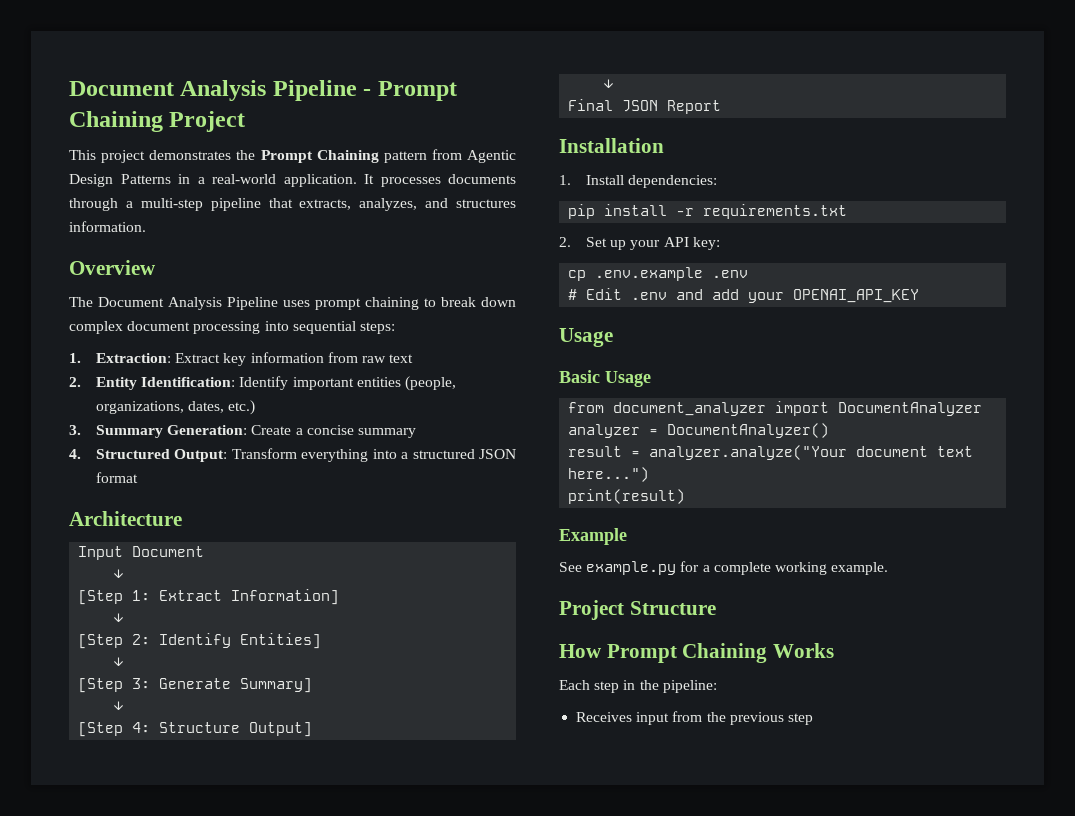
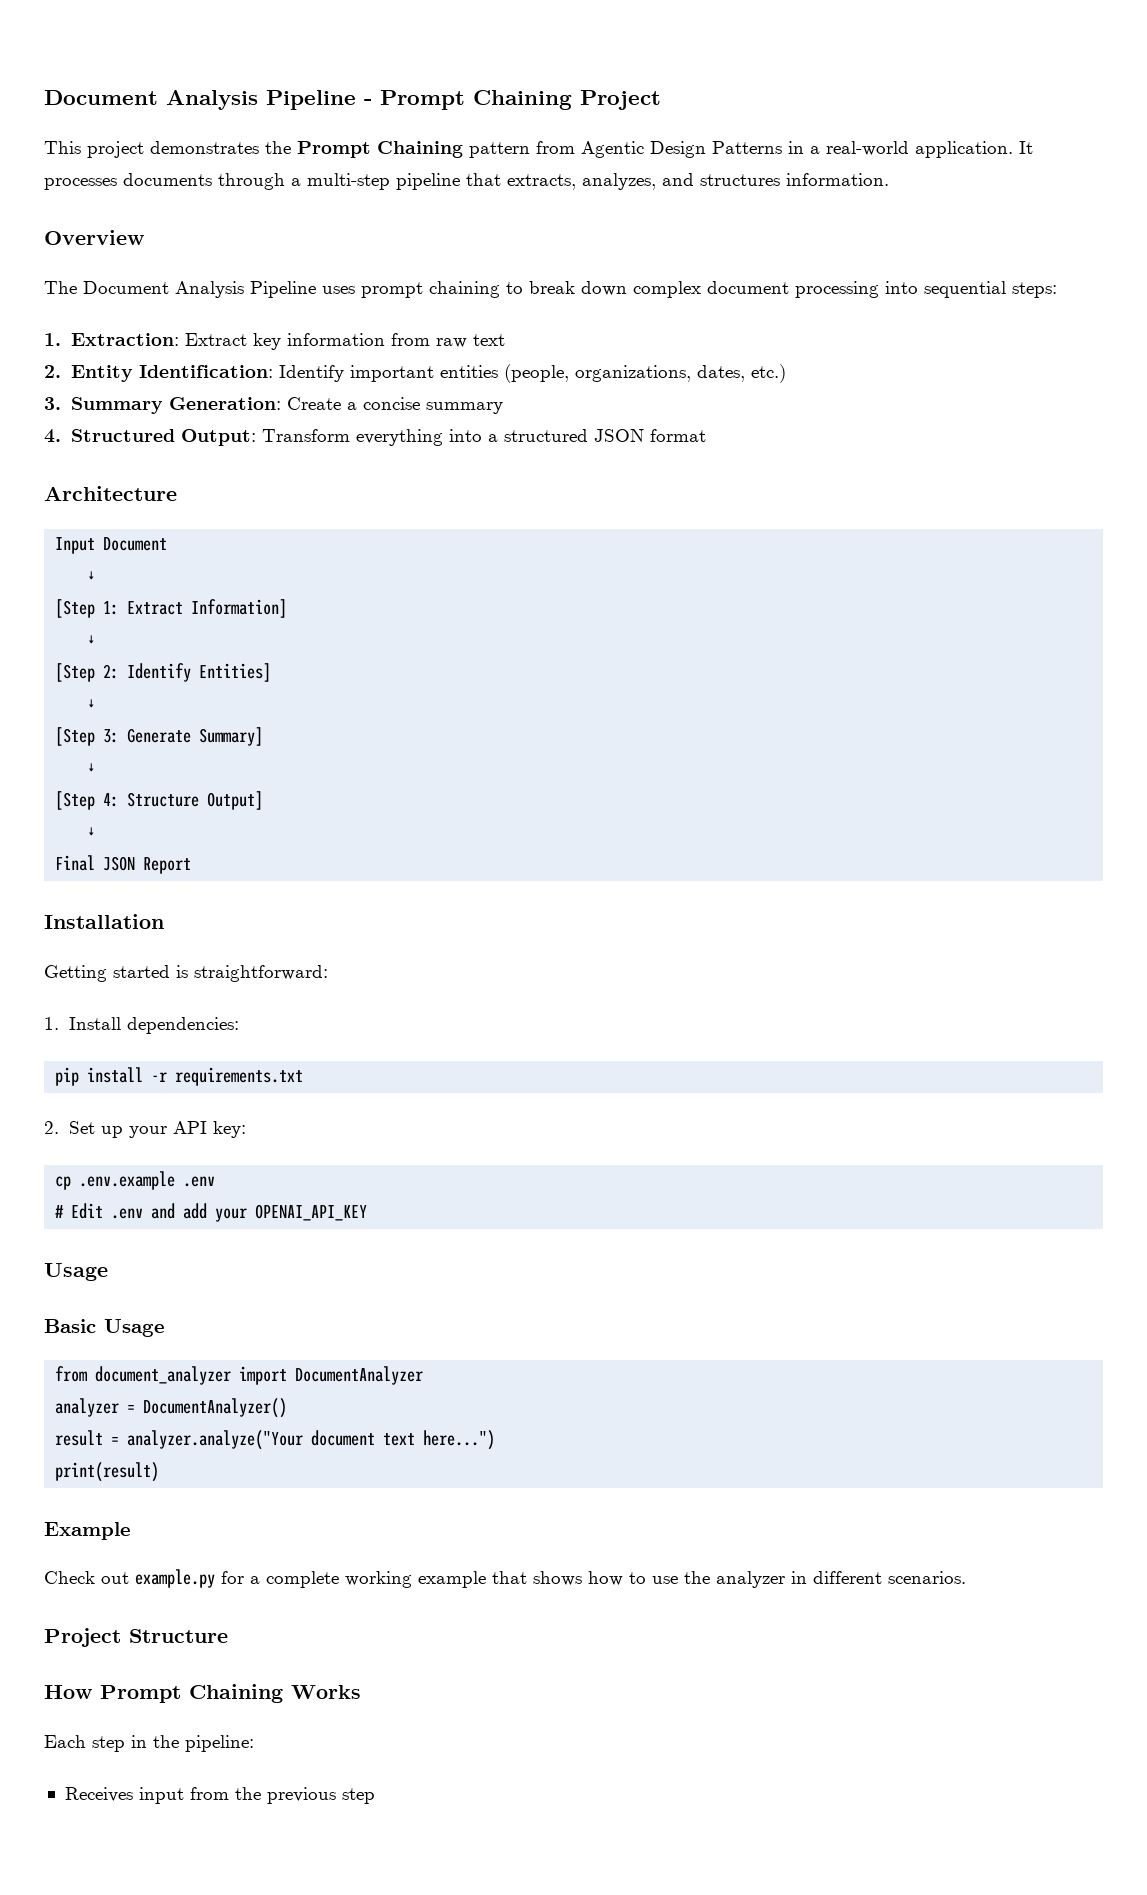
+ Getting started is straightforward:
- See example.py for a complete working example.
+ Check out example.py for a complete working example that shows how to use the analyzer in different scenarios.

